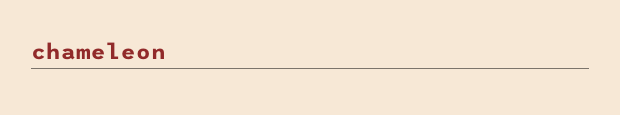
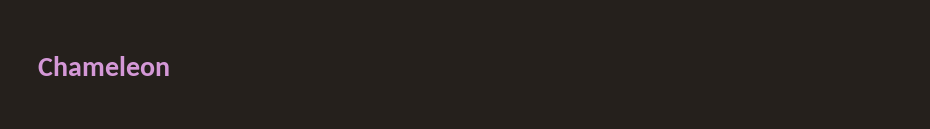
- chameleon
+ Chameleon

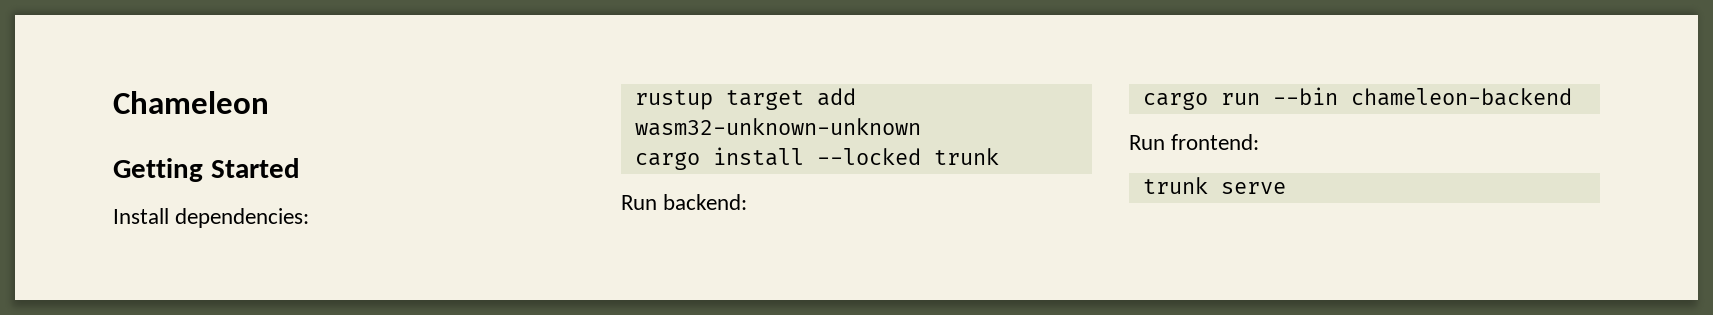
+ Getting Started
+ Install dependencies:
+ rustup target add wasm32-unknown-unknown
+ cargo install --locked trunk
+ Run backend:
+ cargo run --bin chameleon-backend
+ Run frontend:
+ trunk serve

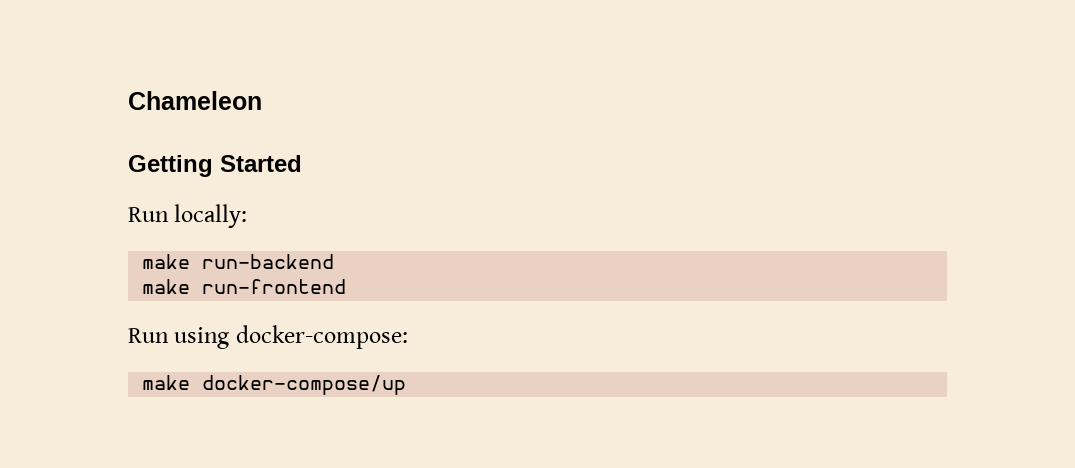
- Install dependencies:
- rustup target add wasm32-unknown-unknown
- cargo install --locked trunk
- Run backend:
- cargo run --bin chameleon-backend
- Run frontend:
- trunk serve
+ Run locally:
+ make run-backend
+ make run-frontend
+ Run using docker-compose:
+ make docker-compose/up

